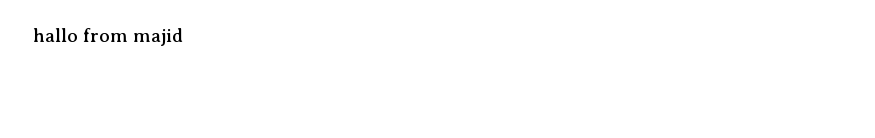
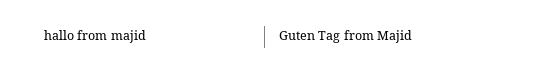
+ Guten Tag from Majid

